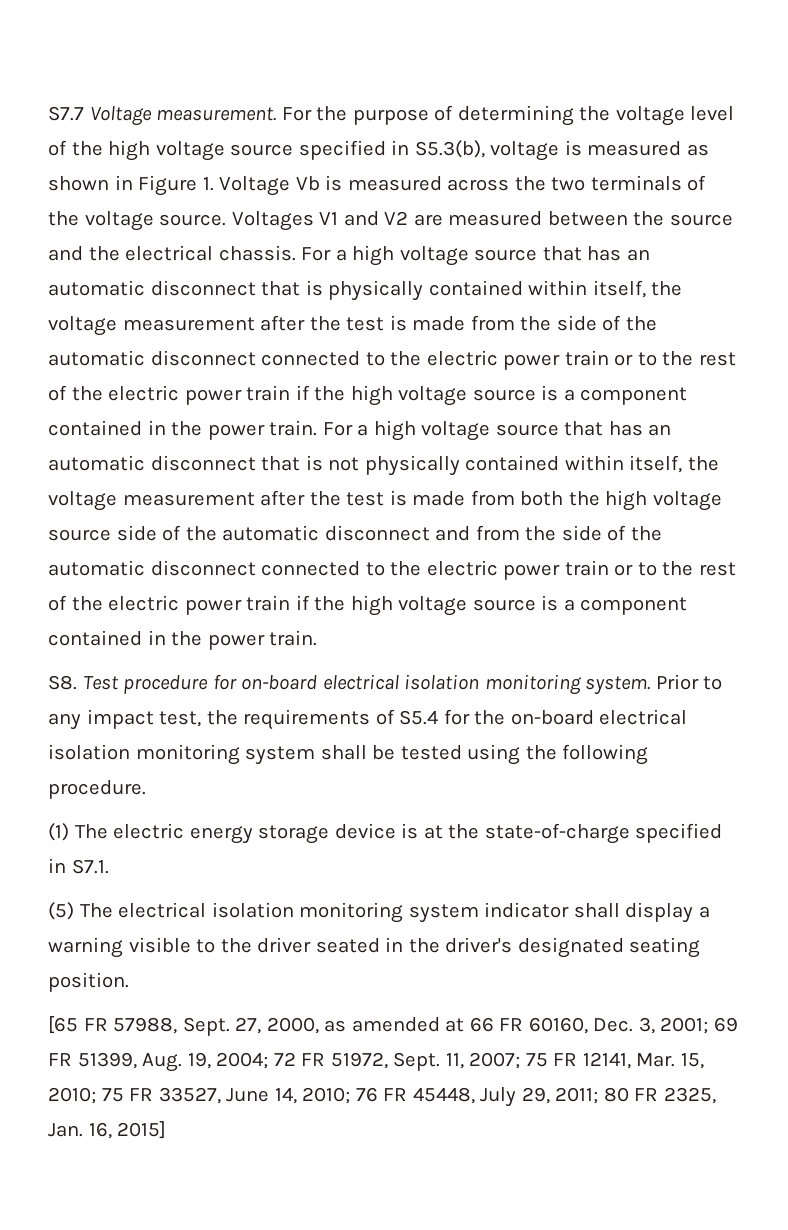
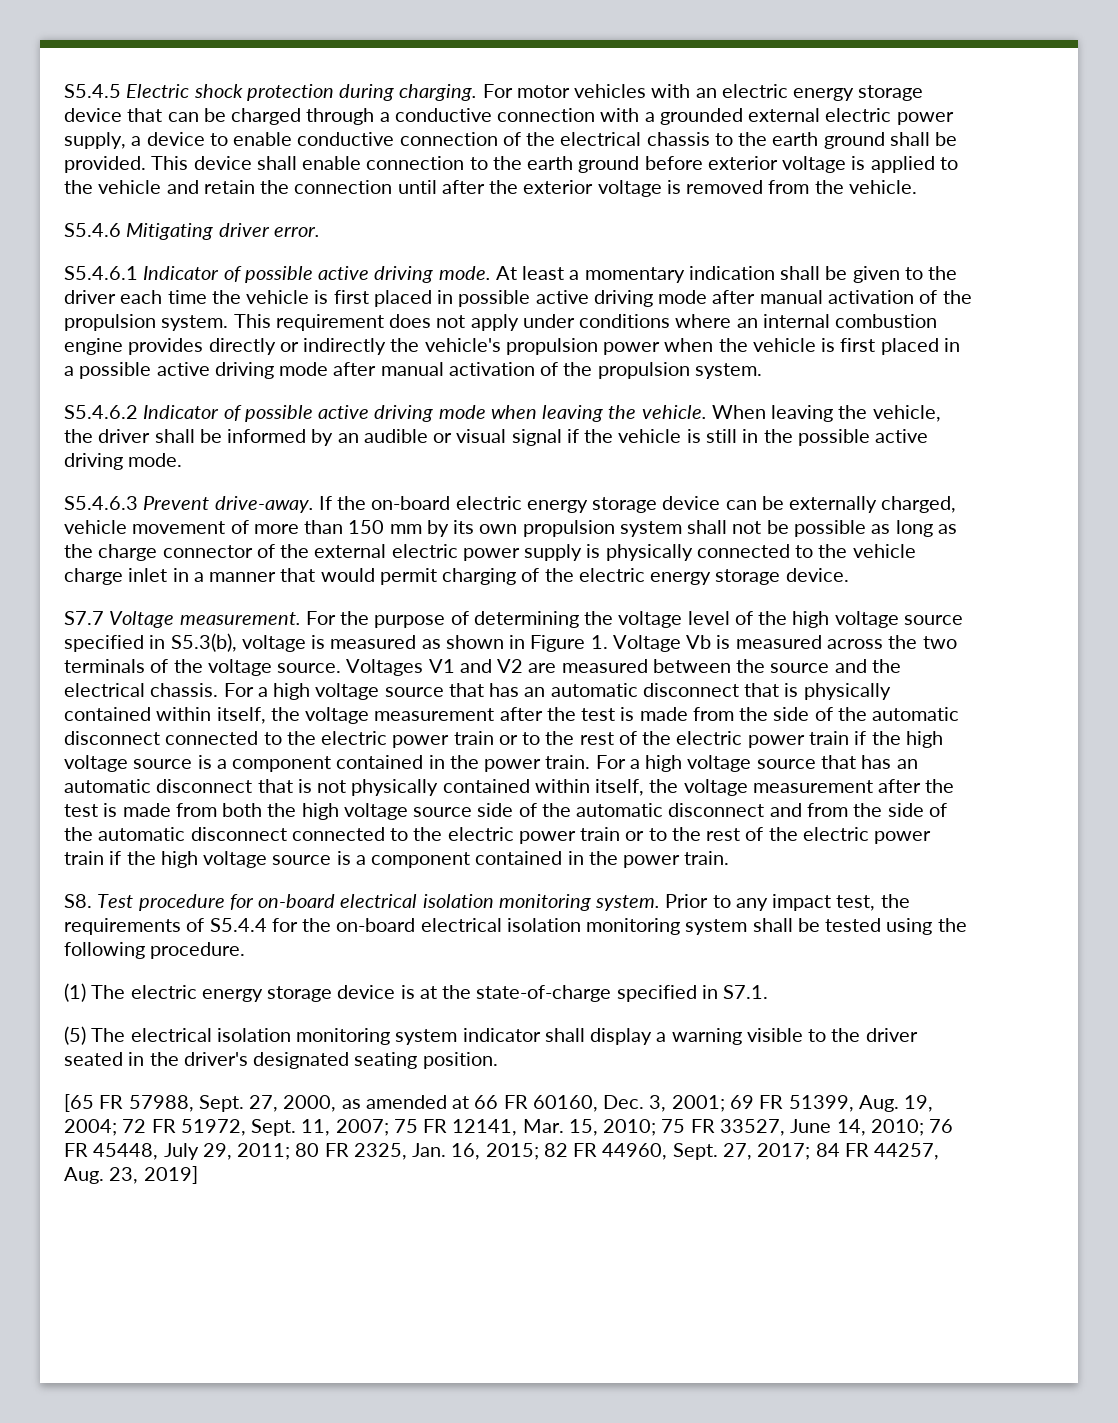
+ S5.4.5 Electric shock protection during charging. For motor vehicles with an electric energy storage device that can be charged through a conductive connection with a grounded external electric power supply, a device to enable conductive connection of the electrical chassis to the earth ground shall be provided. This device shall enable connection to the earth ground before exterior voltage is applied to the vehicle and retain the connection until after the exterior voltage is removed from the vehicle.
+ S5.4.6 Mitigating driver error.
+ S5.4.6.1 Indicator of possible active driving mode. At least a momentary indication shall be given to the driver each time the vehicle is first placed in possible active driving mode after manual activation of the propulsion system. This requirement does not apply under conditions where an internal combustion engine provides directly or indirectly the vehicle's propulsion power when the vehicle is first placed in a possible active driving mode after manual activation of the propulsion system.
+ S5.4.6.2 Indicator of possible active driving mode when leaving the vehicle. When leaving the vehicle, the driver shall be informed by an audible or visual signal if the vehicle is still in the possible active driving mode.
+ S5.4.6.3 Prevent drive-away. If the on-board electric energy storage device can be externally charged, vehicle movement of more than 150 mm by its own propulsion system shall not be possible as long as the charge connector of the external electric power supply is physically connected to the vehicle charge inlet in a manner that would permit charging of the electric energy storage device.
- Prior to any impact test, the requirements of S5.4 for the on-board electrical isolation monitoring system shall be tested using the following procedure.
+ Prior to any impact test, the requirements of S5.4.4 for the on-board electrical isolation monitoring system shall be tested using the following procedure.
- 11, 2007; 75 FR 12141, Mar. 15, 2010; 75 FR 33527, June 14, 2010; 76 FR 45448, July 29, 2011; 80 FR 2325, Jan. 16, 2015]
+ 11, 2007; 75 FR 12141, Mar. 15, 2010; 75 FR 33527, June 14, 2010; 76 FR 45448, July 29, 2011; 80 FR 2325, Jan. 16, 2015; 82 FR 44960, Sept. 27, 2017; 84 FR 44257, Aug. 23, 2019]

